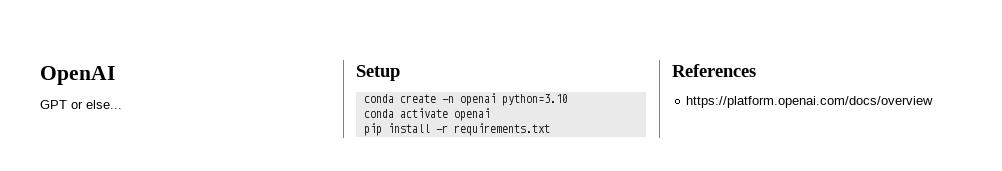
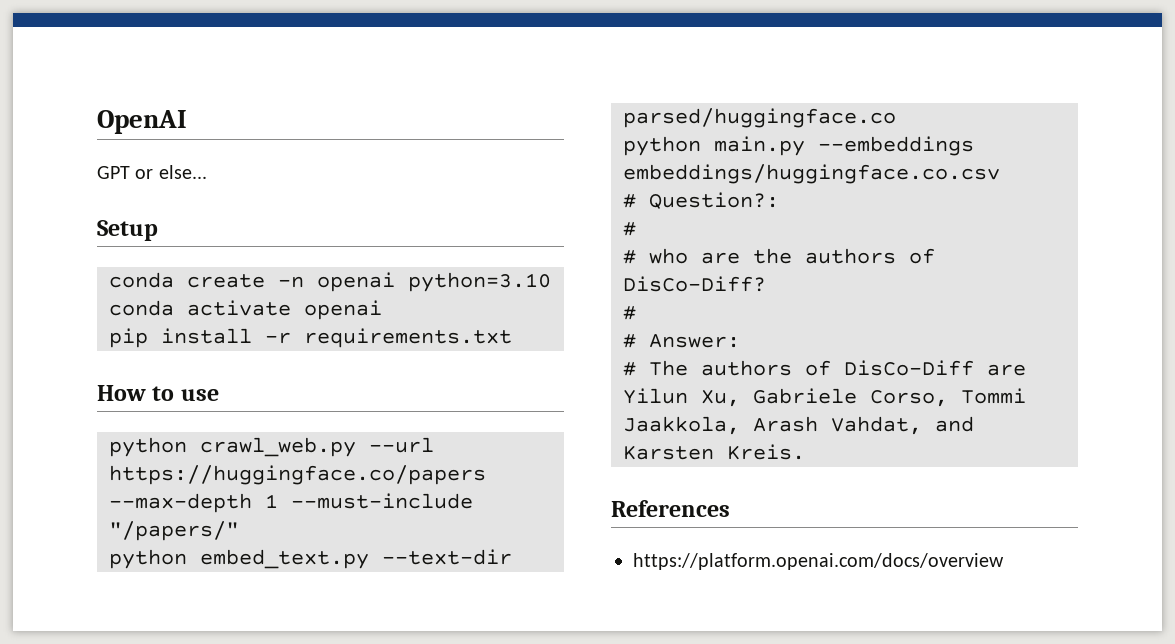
+ How to use
+ python crawl_web.py --url https://huggingface.co/papers --max-depth 1 --must-include "/papers/"
+ python embed_text.py --text-dir parsed/huggingface.co
+ python main.py --embeddings embeddings/huggingface.co.csv
+ # Question?:
+ #
+ # who are the authors of DisCo-Diff?
+ #
+ # Answer:
+ # The authors of DisCo-Diff are Yilun Xu, Gabriele Corso, Tommi Jaakkola, Arash Vahdat, and Karsten Kreis.

